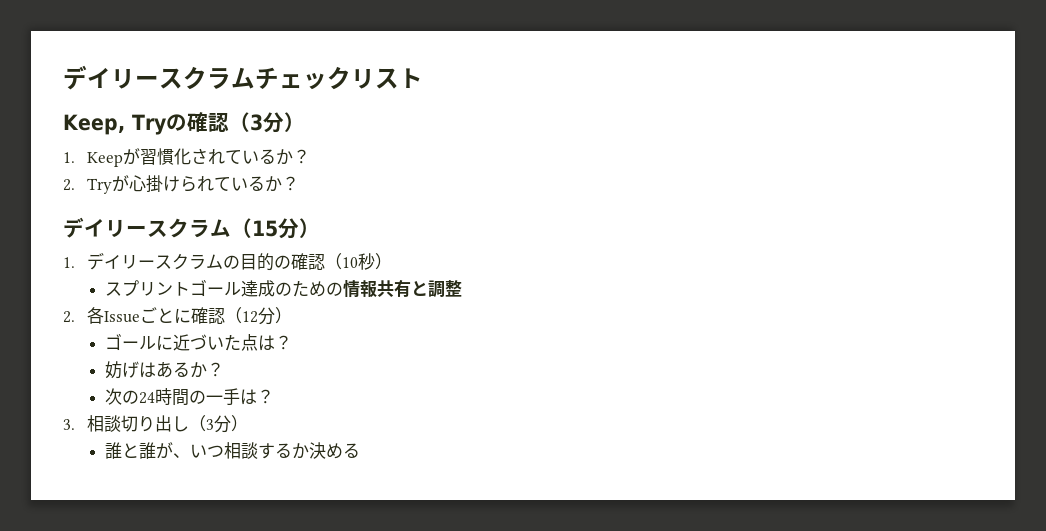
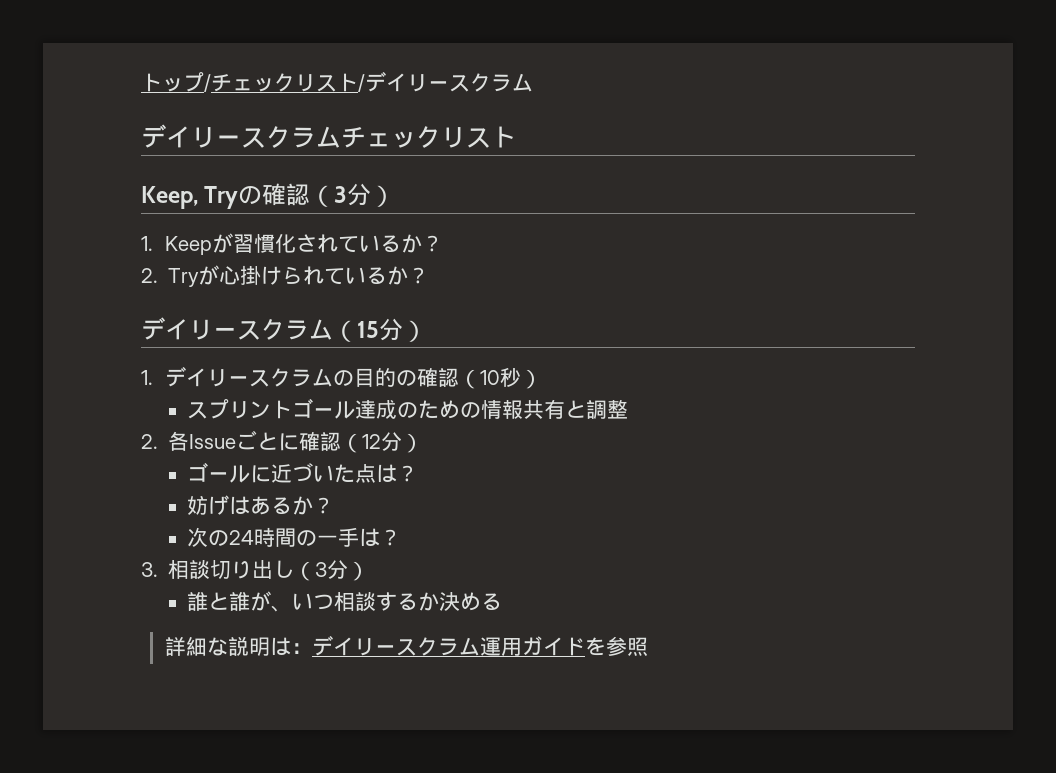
+ トップ/チェックリスト/デイリースクラム
+ 詳細な説明は：デイリースクラム運用ガイドを参照

